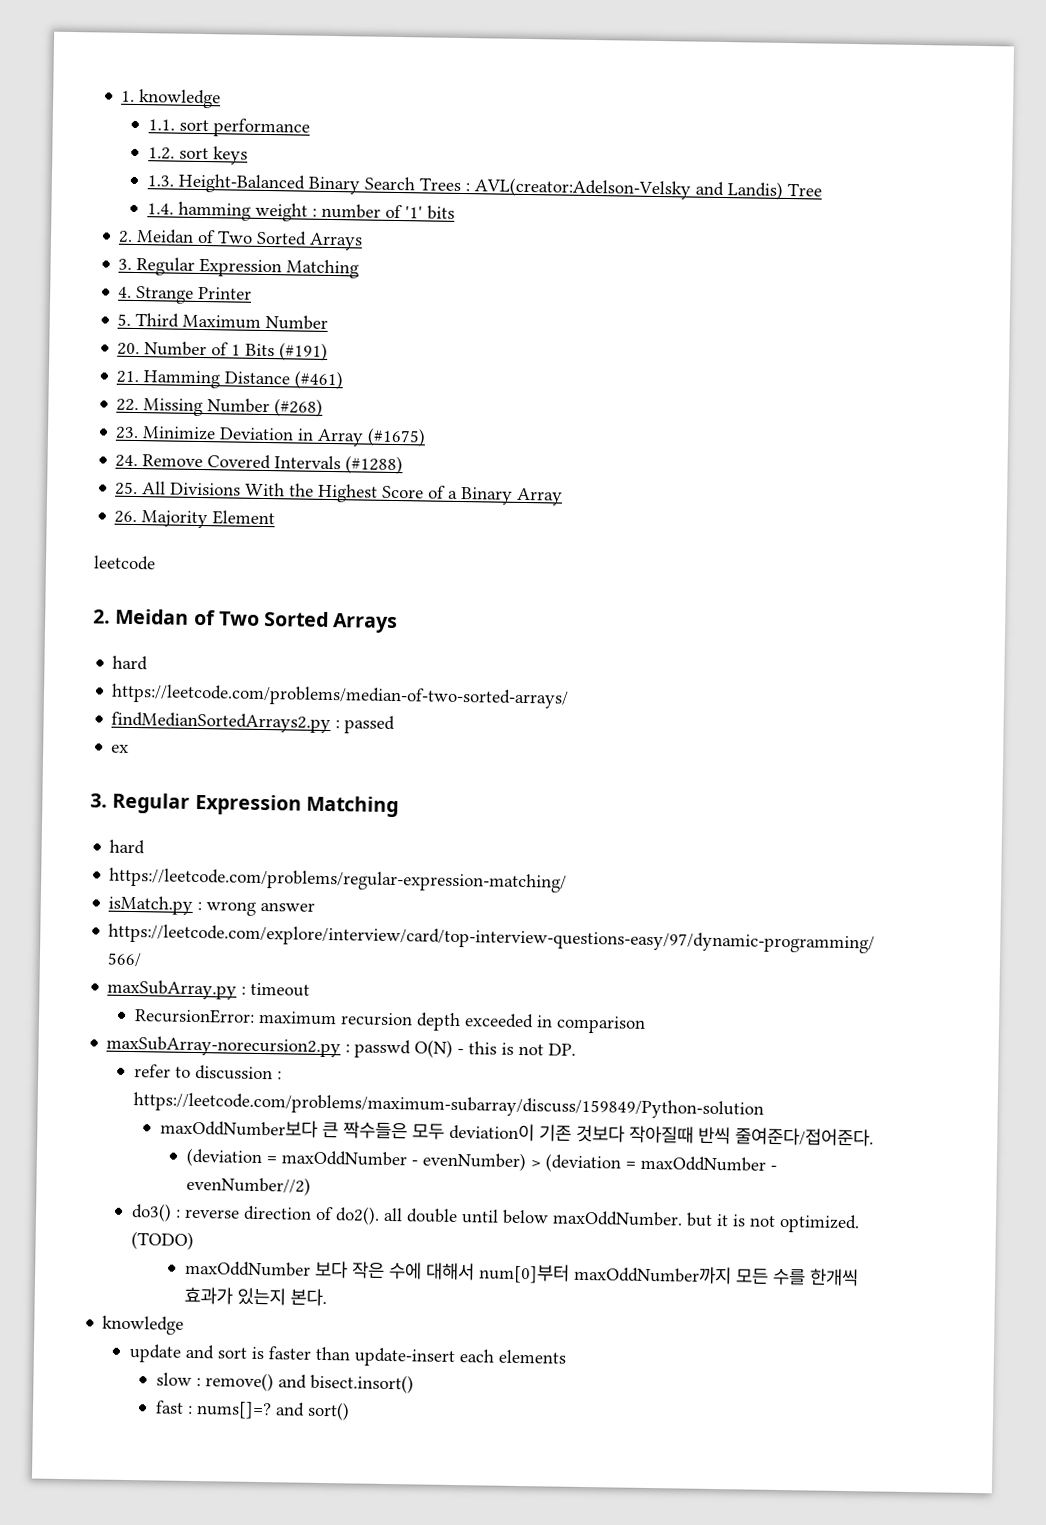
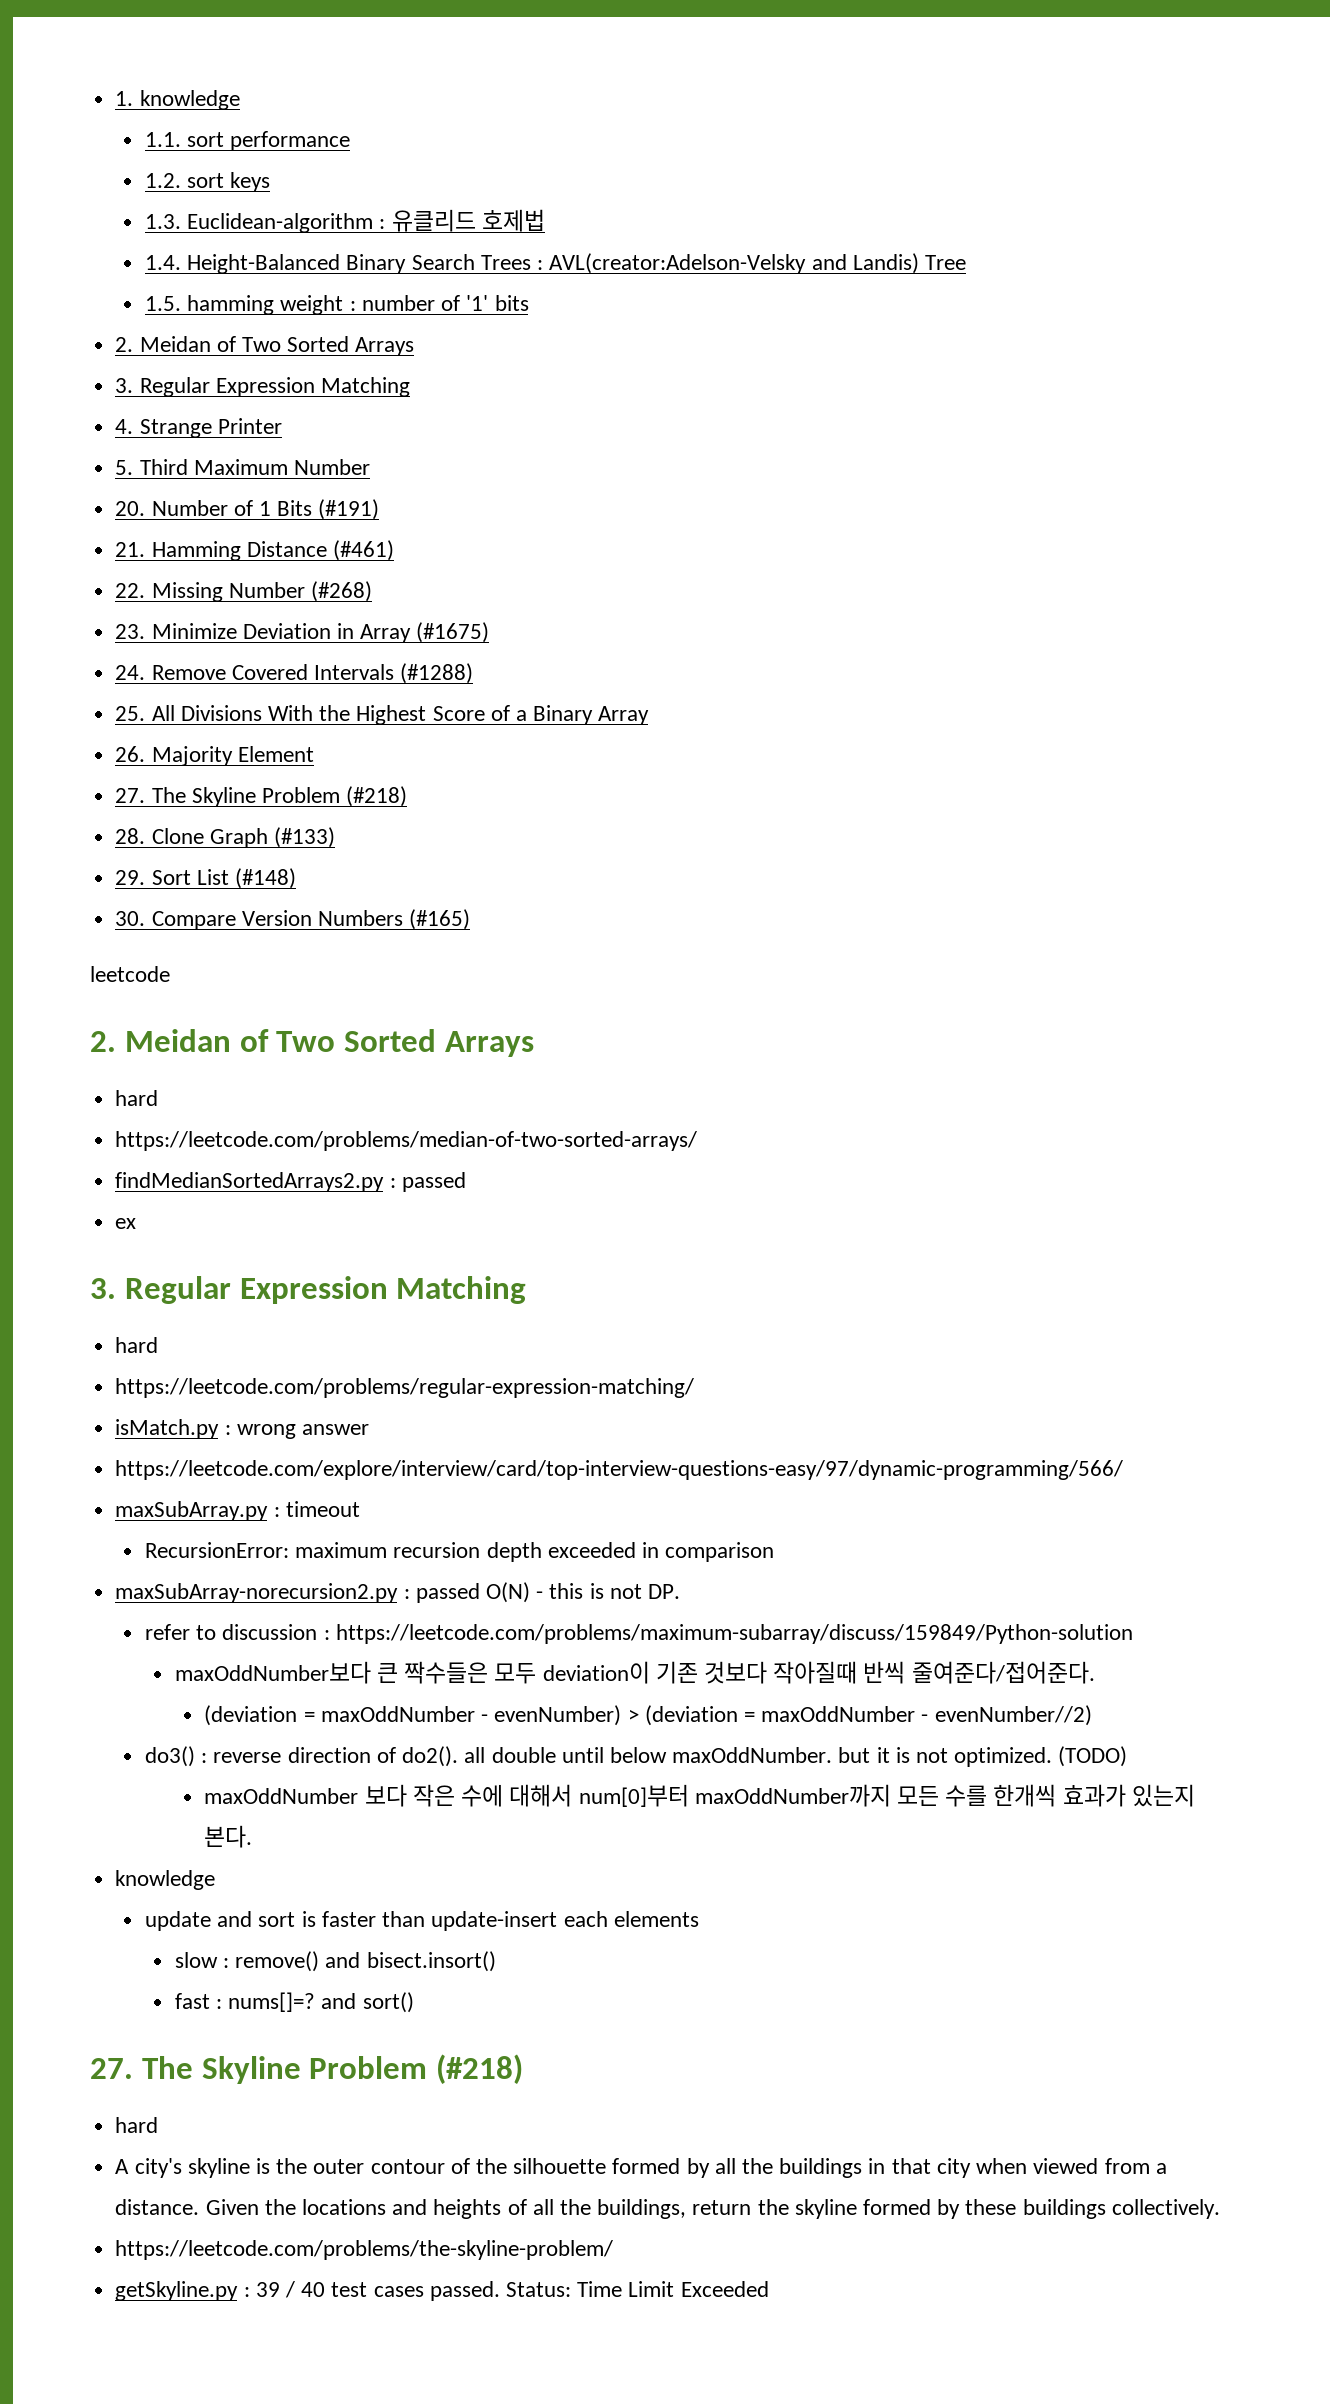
- 1.3. Height-Balanced Binary Search Trees : AVL(creator:Adelson-Velsky and Landis) Tree
+ 1.3. Euclidean-algorithm : 유클리드 호제법
+ 1.4. Height-Balanced Binary Search Trees : AVL(creator:Adelson-Velsky and Landis) Tree
- 1.4. hamming weight : number of '1' bits
+ 1.5. hamming weight : number of '1' bits
  26. Majority Element
+ 27. The Skyline Problem (#218)
+ 28. Clone Graph (#133)
+ 29. Sort List (#148)
+ 30. Compare Version Numbers (#165)
- maxSubArray-norecursion2.py : passwd O(N) - this is not DP.
+ maxSubArray-norecursion2.py : passed O(N) - this is not DP.
  fast : nums[]=? and sort()
+ 27. The Skyline Problem (#218)
+ hard
+ A city's skyline is the outer contour of the silhouette formed by all the buildings in that city when viewed from a distance. Given the locations and heights of all the buildings, return the skyline formed by these buildings collectively.
+ https://leetcode.com/problems/the-skyline-problem/
+ getSkyline.py : 39 / 40 test cases passed. Status: Time Limit Exceeded

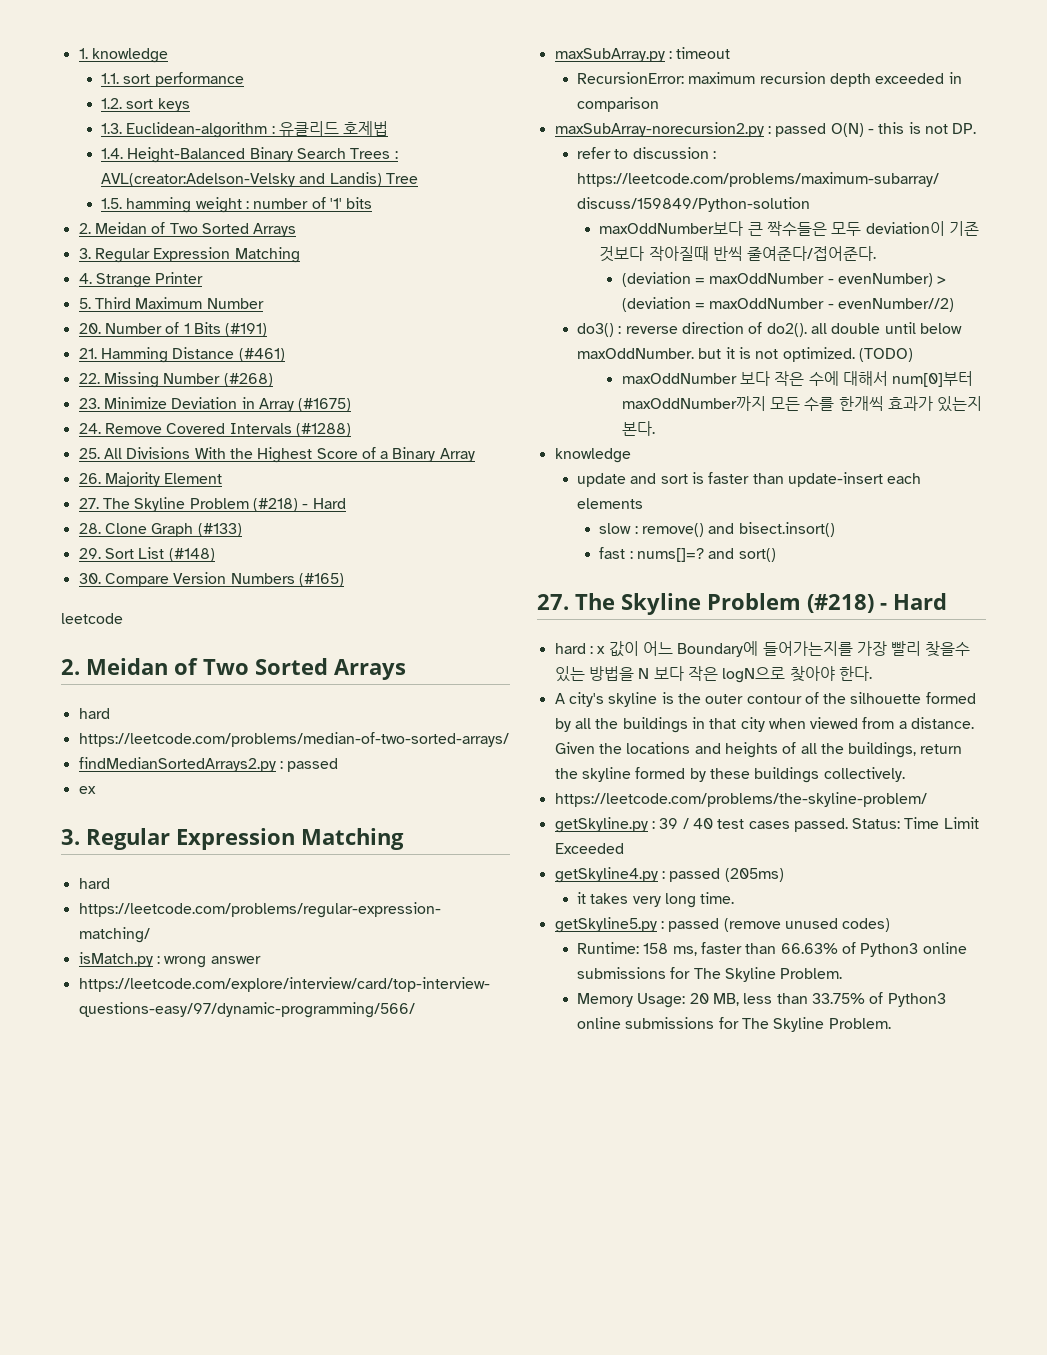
  26. Majority Element
- 27. The Skyline Problem (#218)
+ 27. The Skyline Problem (#218) - Hard
  fast : nums[]=? and sort()
- 27. The Skyline Problem (#218)
- hard
+ 27. The Skyline Problem (#218) - Hard
+ hard : x 값이 어느 Boundary에 들어가는지를 가장 빨리 찾을수 있는 방법을 N 보다 작은 logN으로 찾아야 한다.
+ getSkyline4.py : passed (205ms)
+ it takes very long time.
+ getSkyline5.py : passed (remove unused codes)
+ Runtime: 158 ms, faster than 66.63% of Python3 online submissions for The Skyline Problem.
+ Memory Usage: 20 MB, less than 33.75% of Python3 online submissions for The Skyline Problem.

